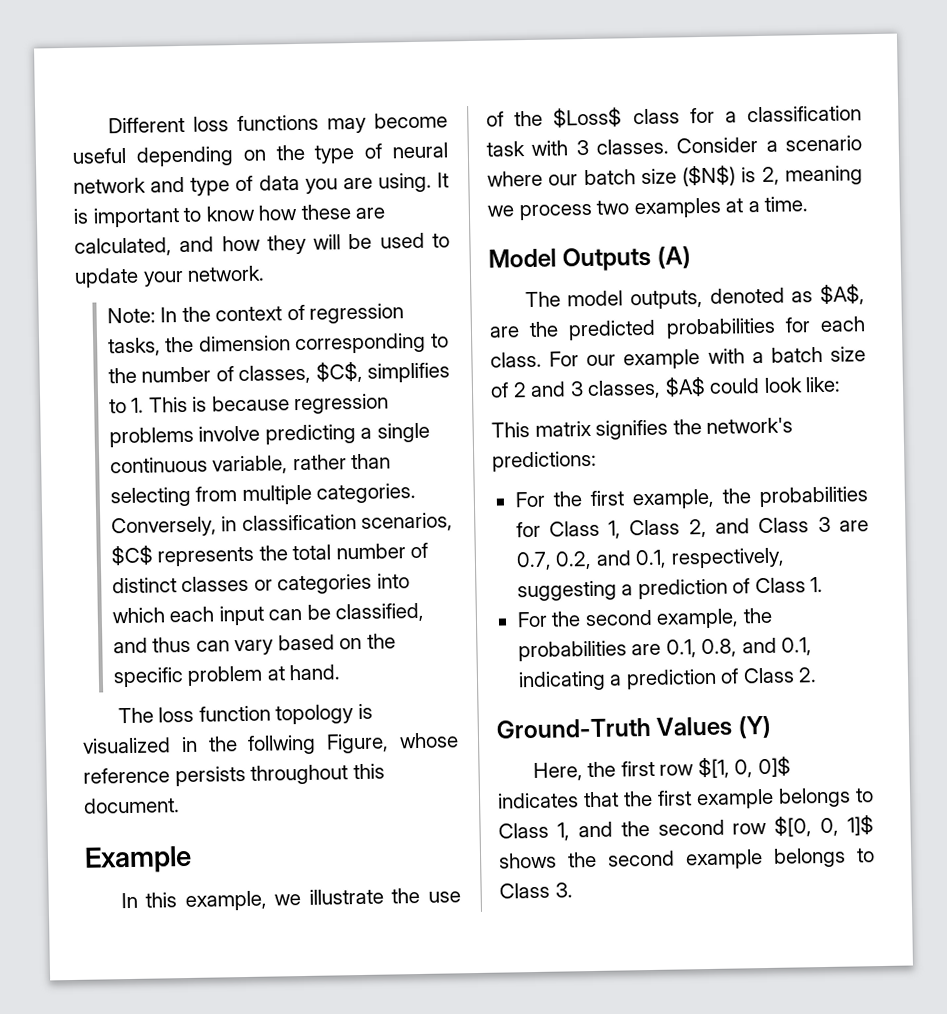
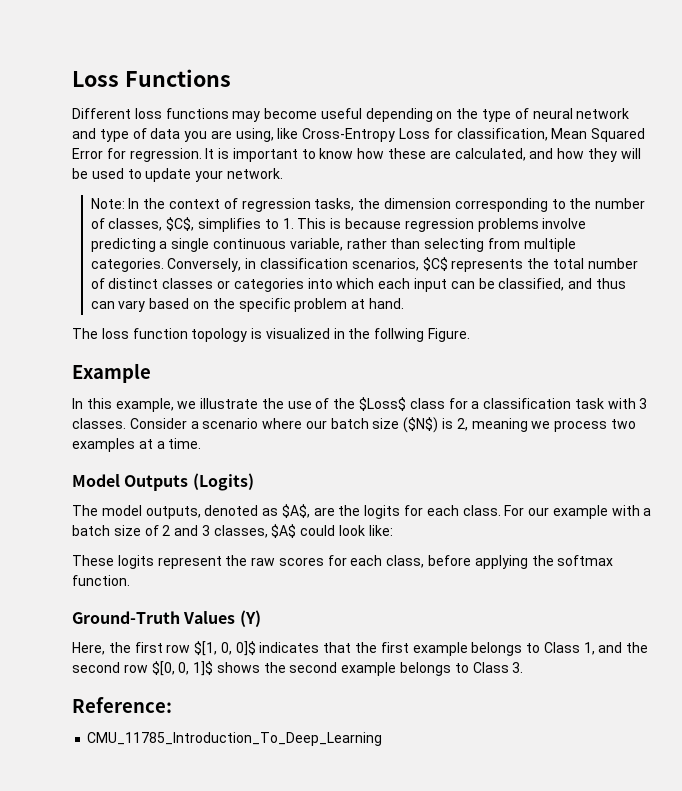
+ Loss Functions
- Different loss functions may become useful depending on the type of neural network and type of data you are using.
+ Different loss functions may become useful depending on the type of neural network and type of data you are using, like Cross-Entropy Loss for classification, Mean Squared Error for regression.
- The loss function topology is visualized in the follwing Figure, whose reference persists throughout this document.
+ The loss function topology is visualized in the follwing Figure.
- Model Outputs (A)
+ Model Outputs (Logits)
- The model outputs, denoted as $A$, are the predicted probabilities for each class.
+ The model outputs, denoted as $A$, are the logits for each class.
- This matrix signifies the network's predictions:
- For the first example, the probabilities for Class 1, Class 2, and Class 3 are 0.7, 0.2, and 0.1, respectively, suggesting a prediction of Class 1.
- For the second example, the probabilities are 0.1, 0.8, and 0.1, indicating a prediction of Class 2.
+ These logits represent the raw scores for each class, before applying the softmax function.
+ Reference:
+ CMU_11785_Introduction_To_Deep_Learning

